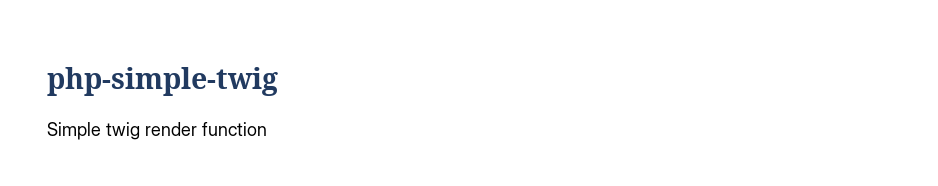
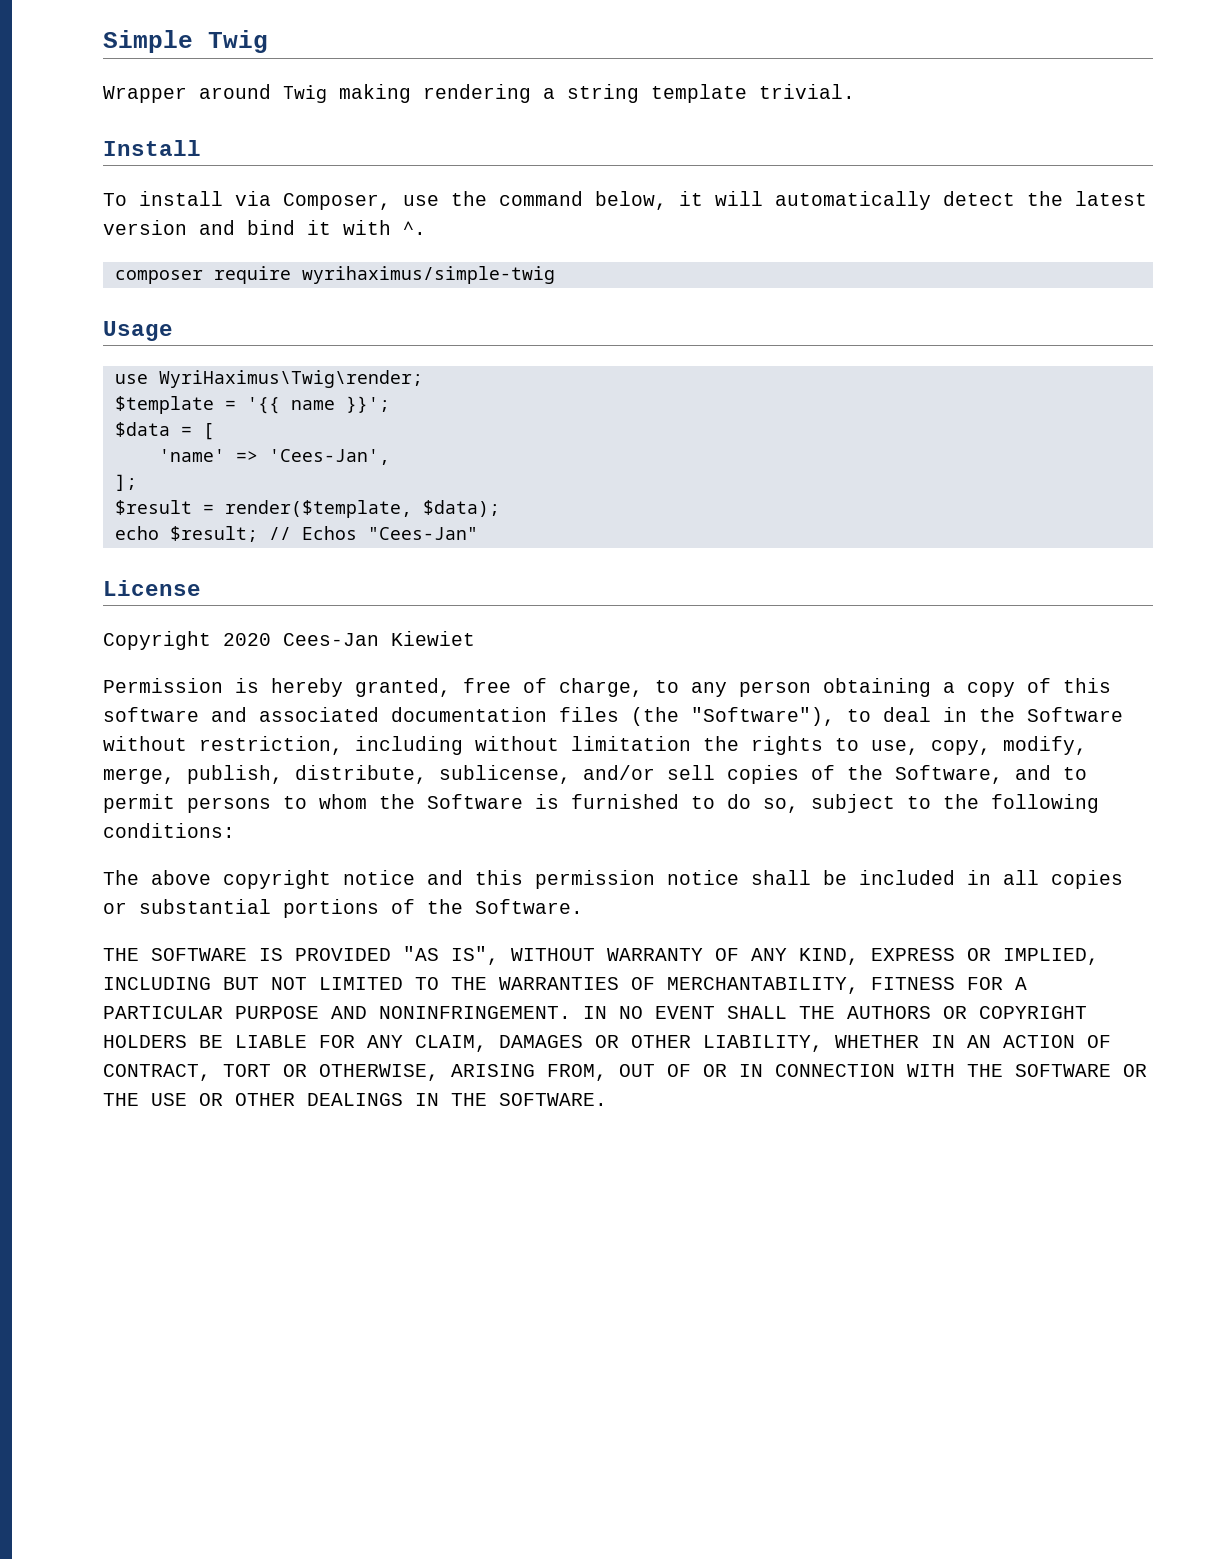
- php-simple-twig
- Simple twig render function
+ Simple Twig
+ Wrapper around Twig making rendering a string template trivial.
+ Install
+ To install via Composer, use the command below, it will automatically detect the latest version and bind it with ^.
+ composer require wyrihaximus/simple-twig
+ Usage
+ use WyriHaximus\Twig\render;
+ $template = '{{ name }}';
+ $data = [
+ 'name' => 'Cees-Jan',
+ ];
+ $result = render($template, $data);
+ echo $result; // Echos "Cees-Jan"
+ License
+ Copyright 2020 Cees-Jan Kiewiet
+ Permission is hereby granted, free of charge, to any person obtaining a copy of this software and associated documentation files (the "Software"), to deal in the Software without restriction, including without limitation the rights to use, copy, modify, merge, publish, distribute, sublicense, and/or sell copies of the Software, and to permit persons to whom the Software is furnished to do so, subject to the following conditions:
+ The above copyright notice and this permission notice shall be included in all copies or substantial portions of the Software.
+ THE SOFTWARE IS PROVIDED "AS IS", WITHOUT WARRANTY OF ANY KIND, EXPRESS OR IMPLIED, INCLUDING BUT NOT LIMITED TO THE WARRANTIES OF MERCHANTABILITY, FITNESS FOR A PARTICULAR PURPOSE AND NONINFRINGEMENT. IN NO EVENT SHALL THE AUTHORS OR COPYRIGHT HOLDERS BE LIABLE FOR ANY CLAIM, DAMAGES OR OTHER LIABILITY, WHETHER IN AN ACTION OF CONTRACT, TORT OR OTHERWISE, ARISING FROM, OUT OF OR IN CONNECTION WITH THE SOFTWARE OR THE USE OR OTHER DEALINGS IN THE SOFTWARE.

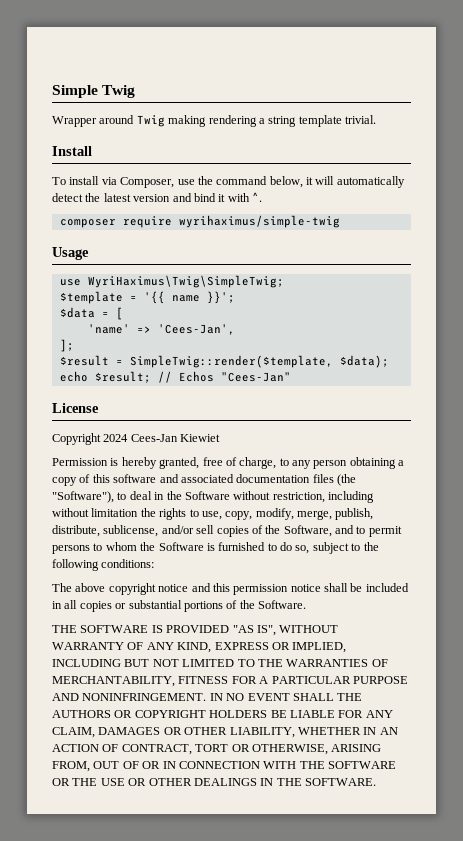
- use WyriHaximus\Twig\render;
+ use WyriHaximus\Twig\SimpleTwig;
- $result = render($template, $data);
+ $result = SimpleTwig::render($template, $data);
- Copyright 2020 Cees-Jan Kiewiet
+ Copyright 2024 Cees-Jan Kiewiet

